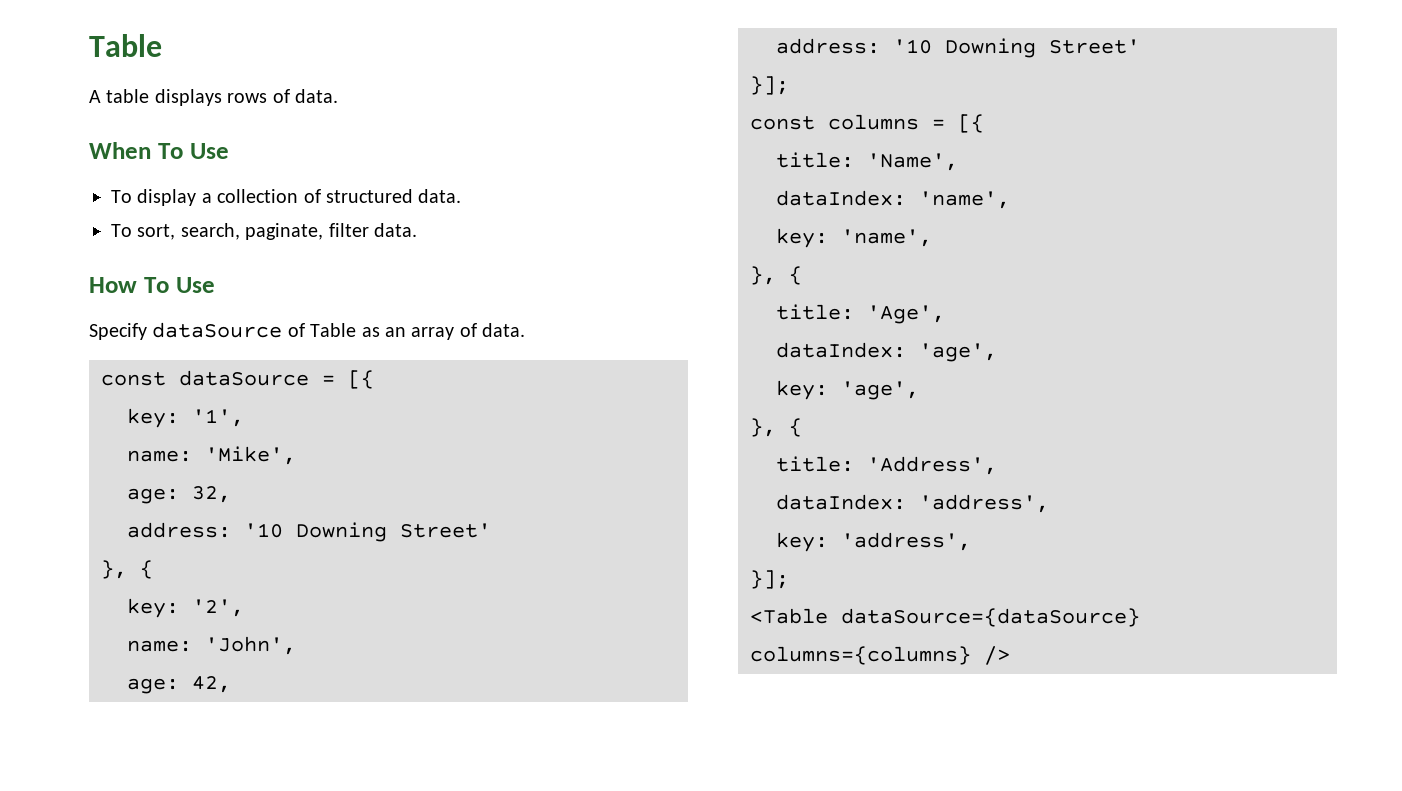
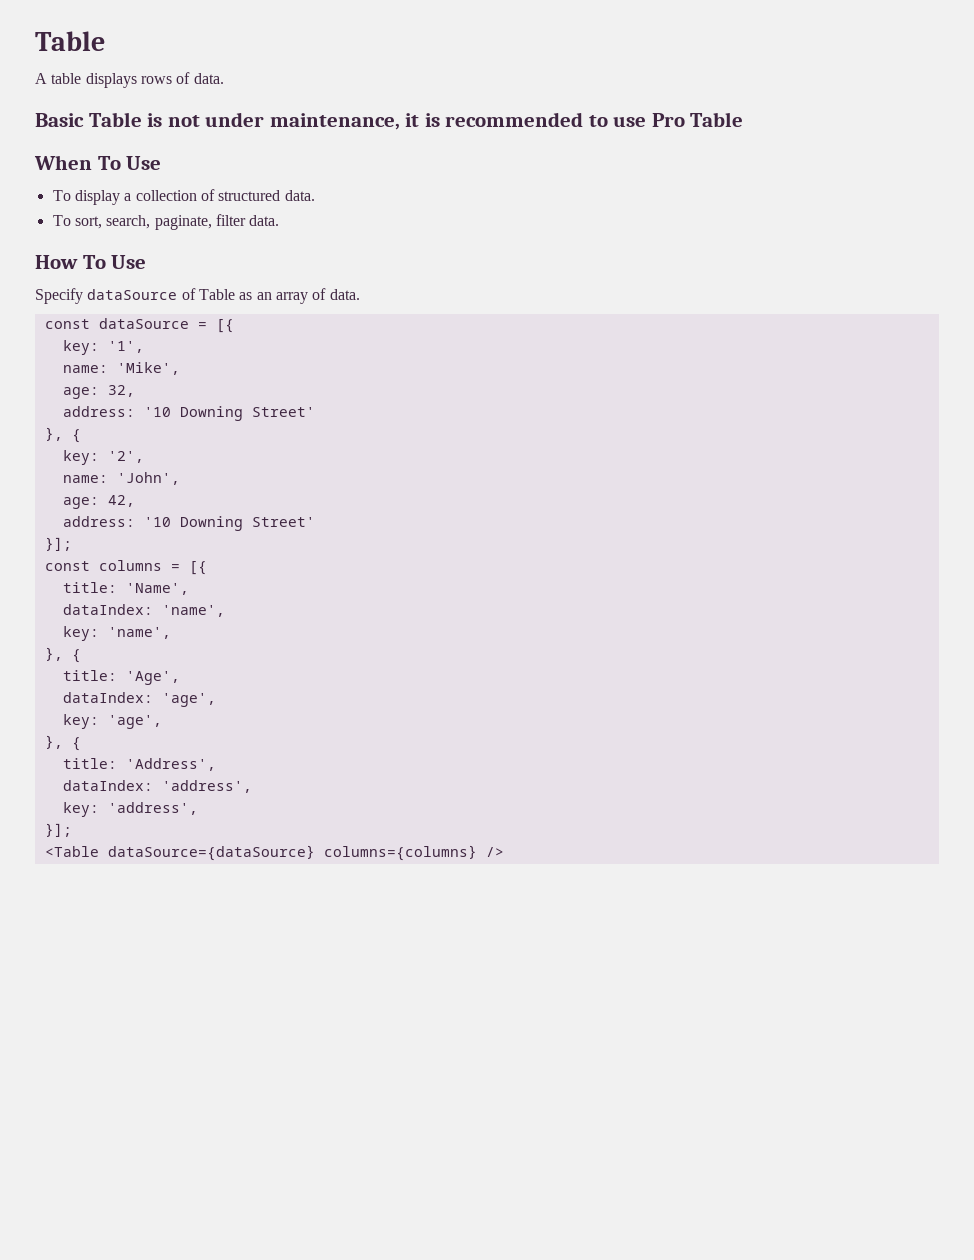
+ Basic Table is not under maintenance, it is recommended to use Pro Table

